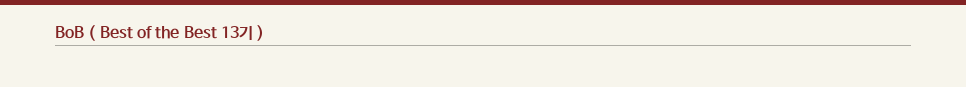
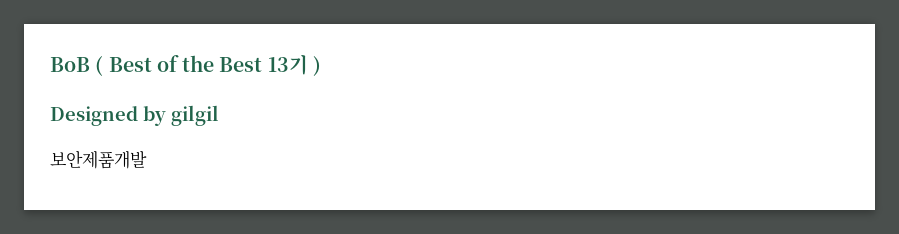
+ Designed by gilgil
+ 보안제품개발

